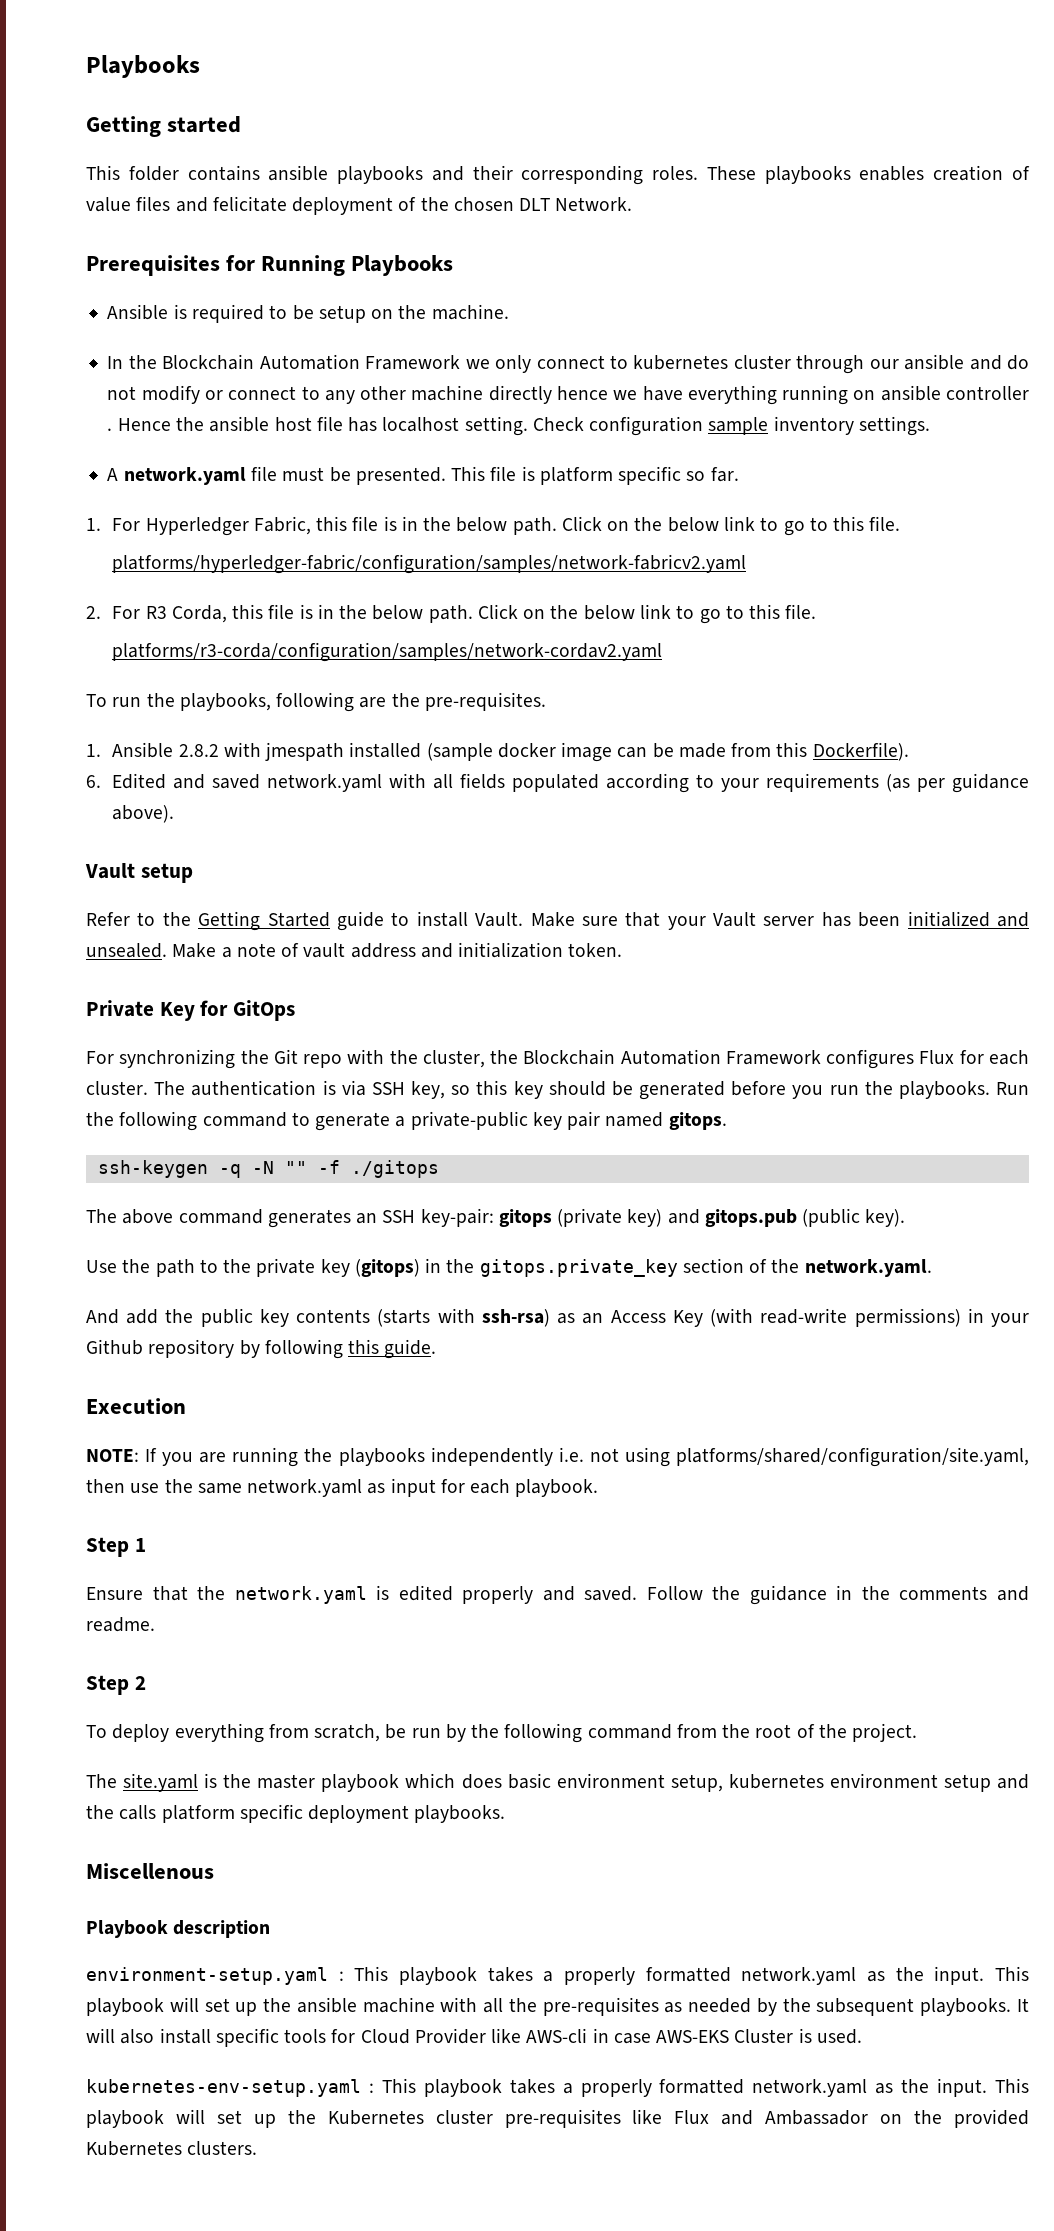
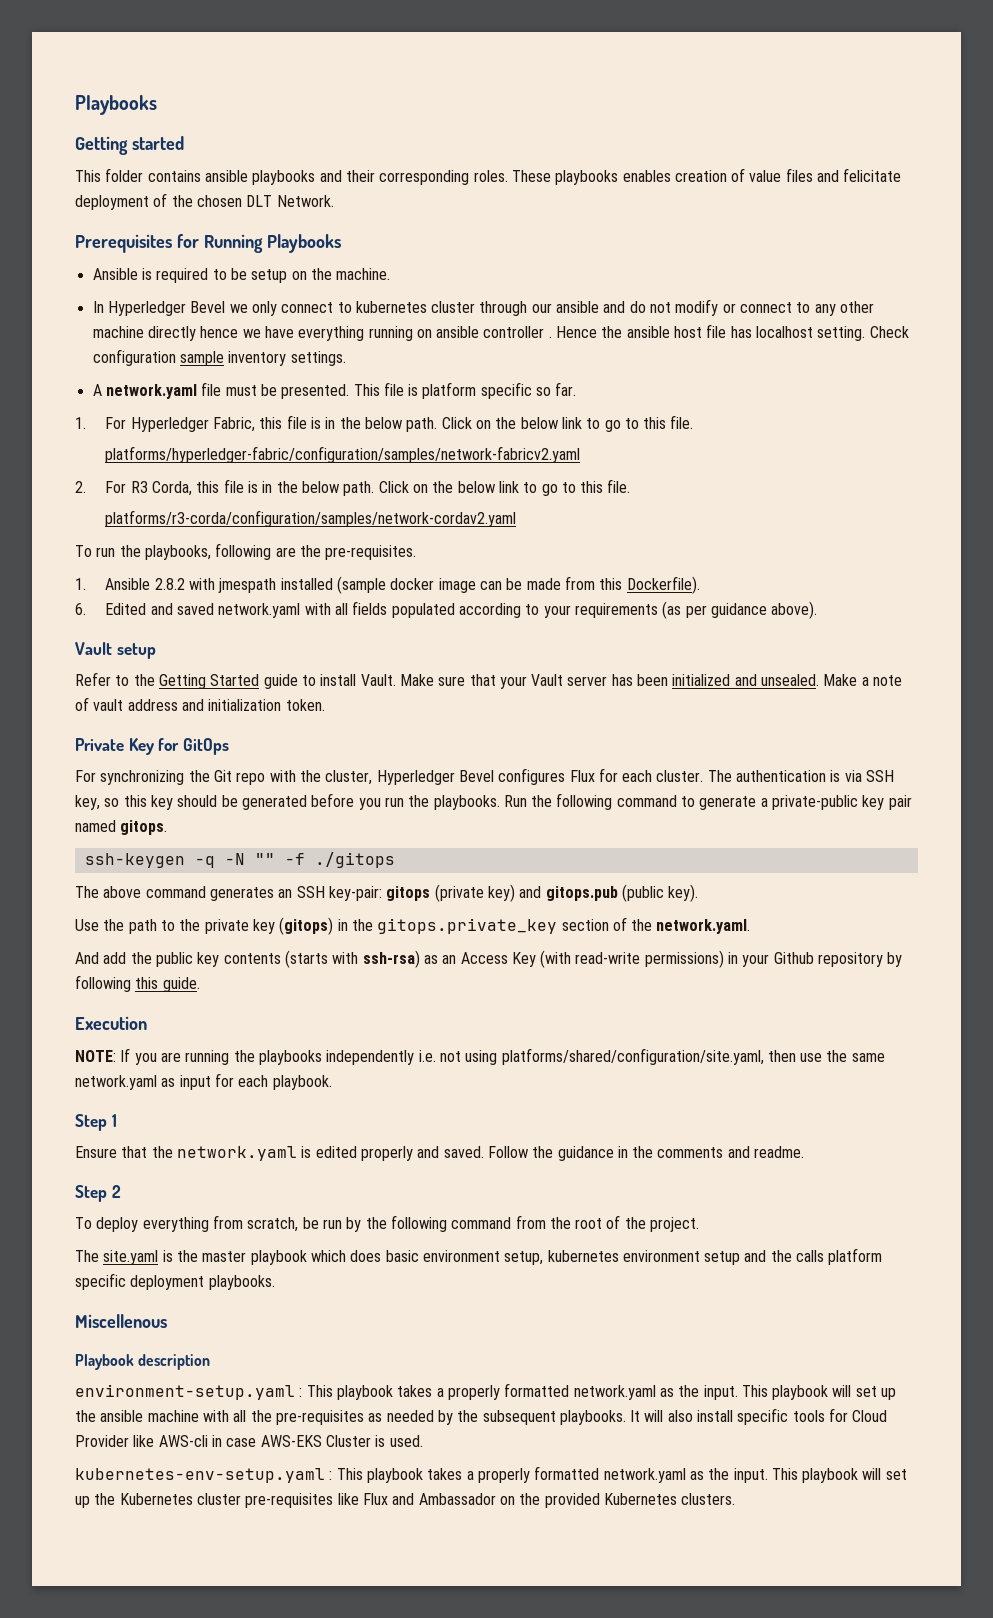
- In the Blockchain Automation Framework we only connect to kubernetes cluster through our ansible and do not modify or connect to any other machine directly hence we have everything running on ansible controller .
+ In Hyperledger Bevel we only connect to kubernetes cluster through our ansible and do not modify or connect to any other machine directly hence we have everything running on ansible controller .
- For synchronizing the Git repo with the cluster, the Blockchain Automation Framework configures Flux for each cluster.
+ For synchronizing the Git repo with the cluster, Hyperledger Bevel configures Flux for each cluster.

